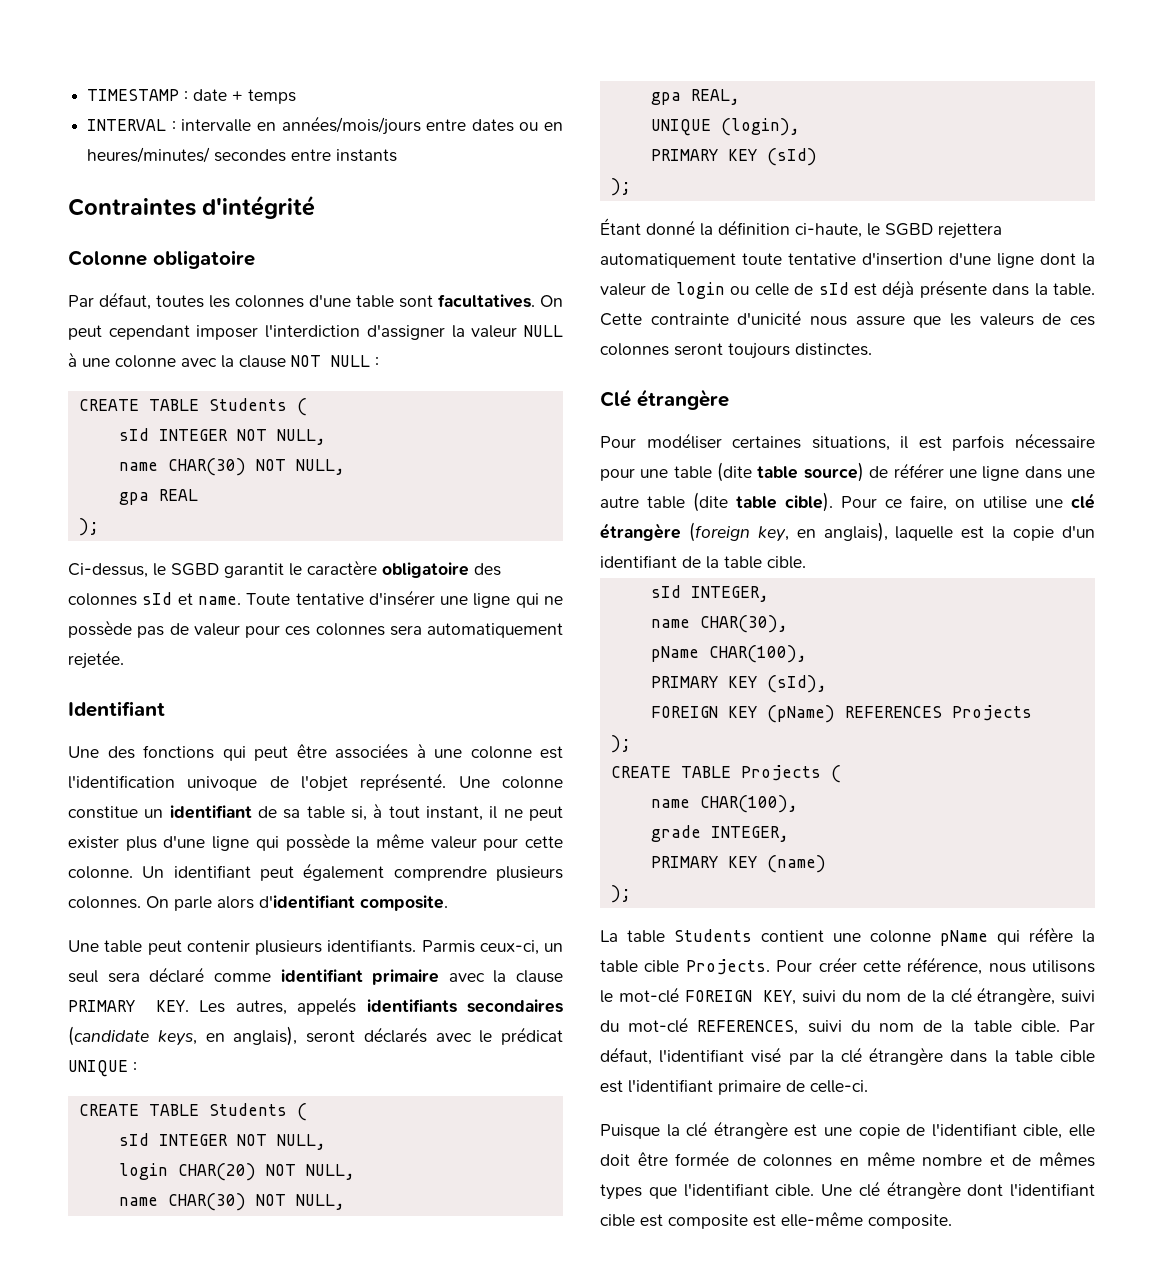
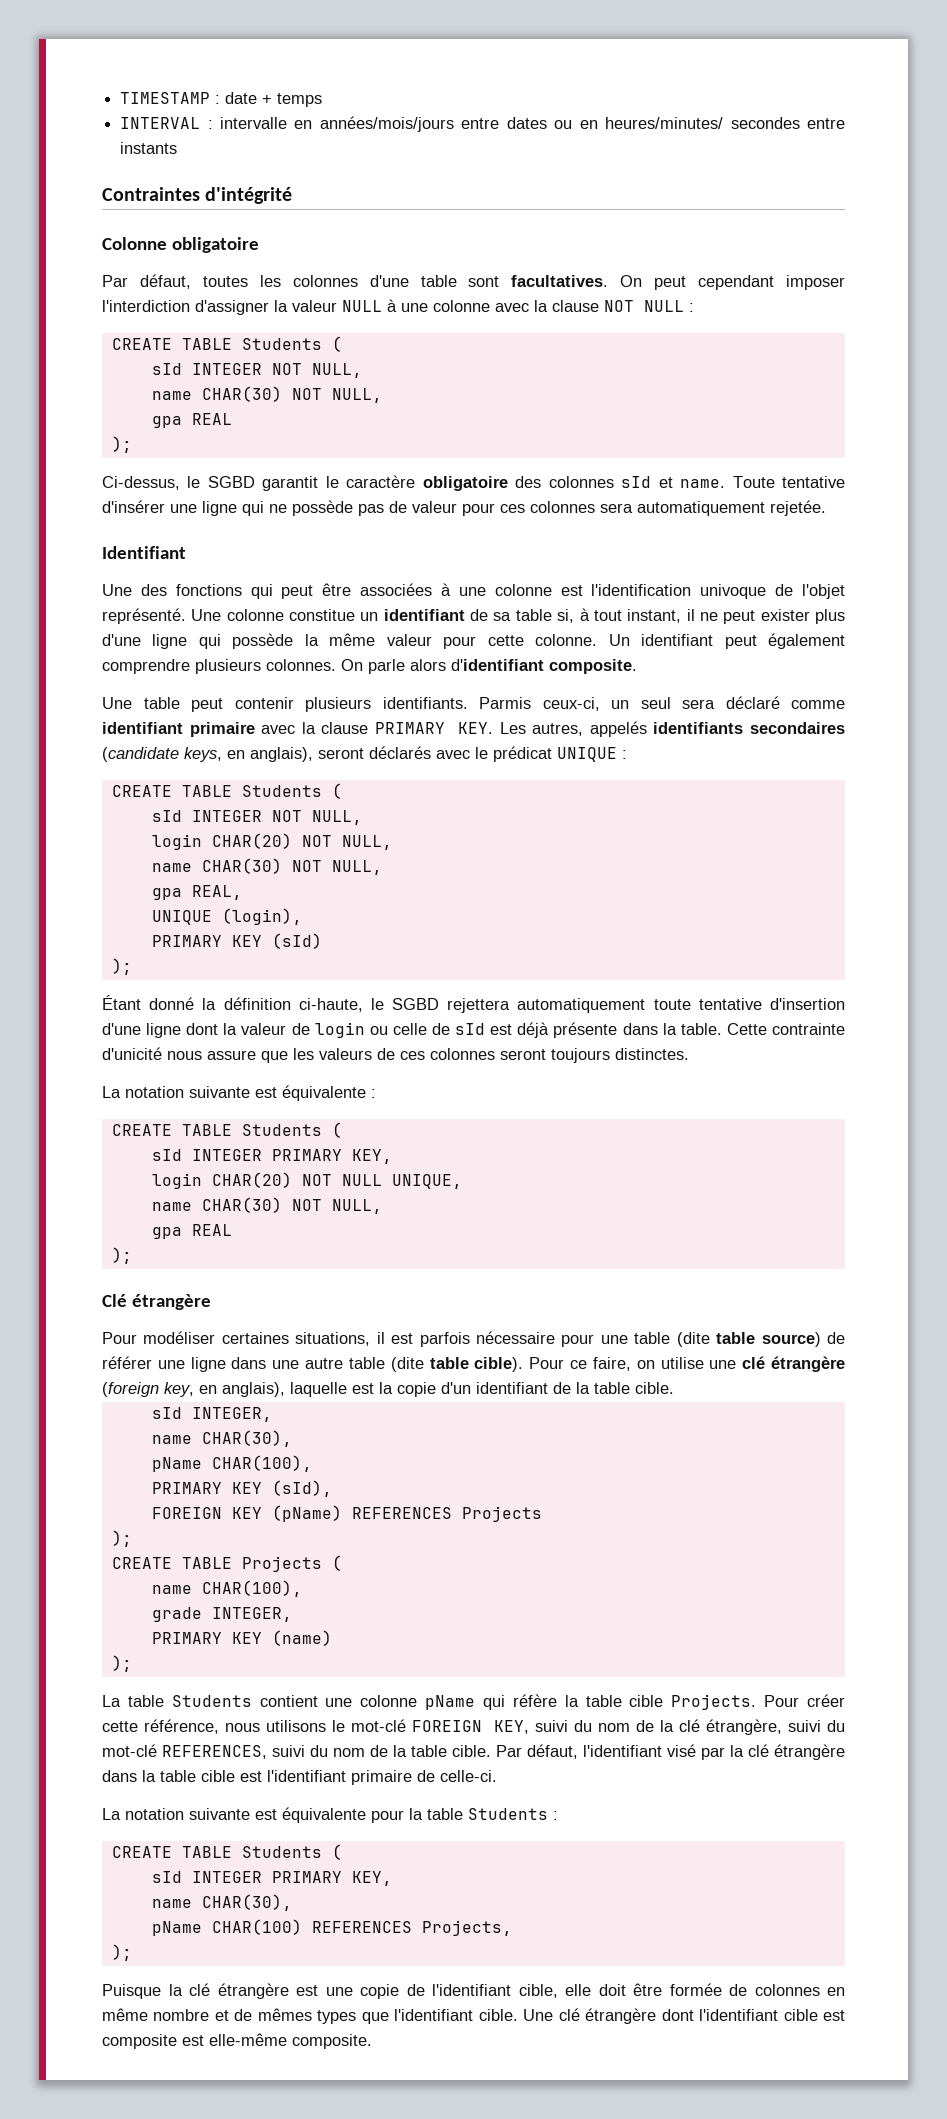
+ La notation suivante est équivalente :
+ CREATE TABLE Students (
+ sId INTEGER PRIMARY KEY,
+ login CHAR(20) NOT NULL UNIQUE,
+ name CHAR(30) NOT NULL,
+ gpa REAL
+ );
+ La notation suivante est équivalente pour la table Students :
+ CREATE TABLE Students (
+ sId INTEGER PRIMARY KEY,
+ name CHAR(30),
+ pName CHAR(100) REFERENCES Projects,
+ );

